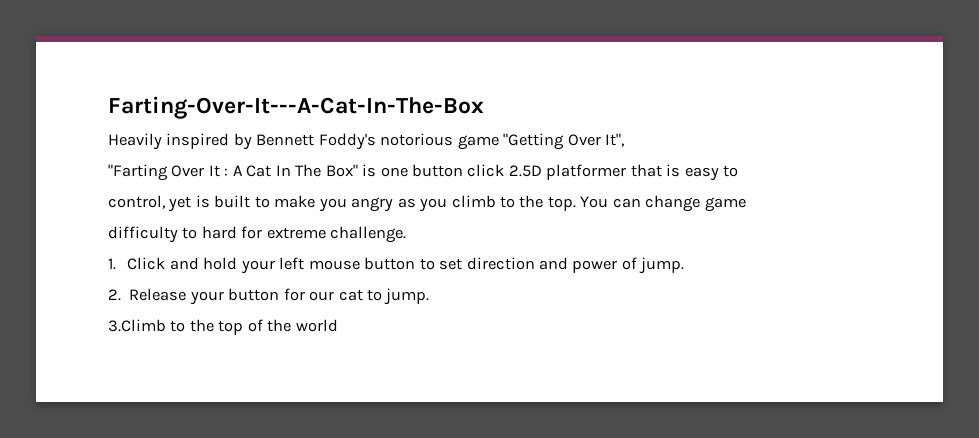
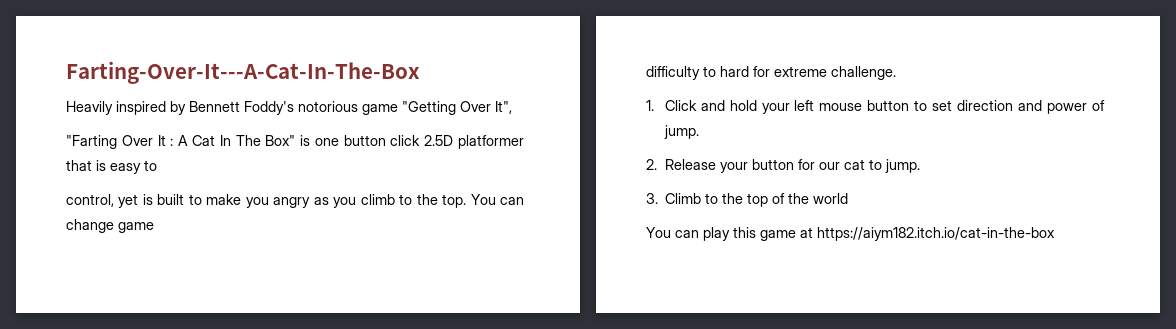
- 3.Climb to the top of the world
+ 3. Climb to the top of the world
+ You can play this game at https://aiym182.itch.io/cat-in-the-box

